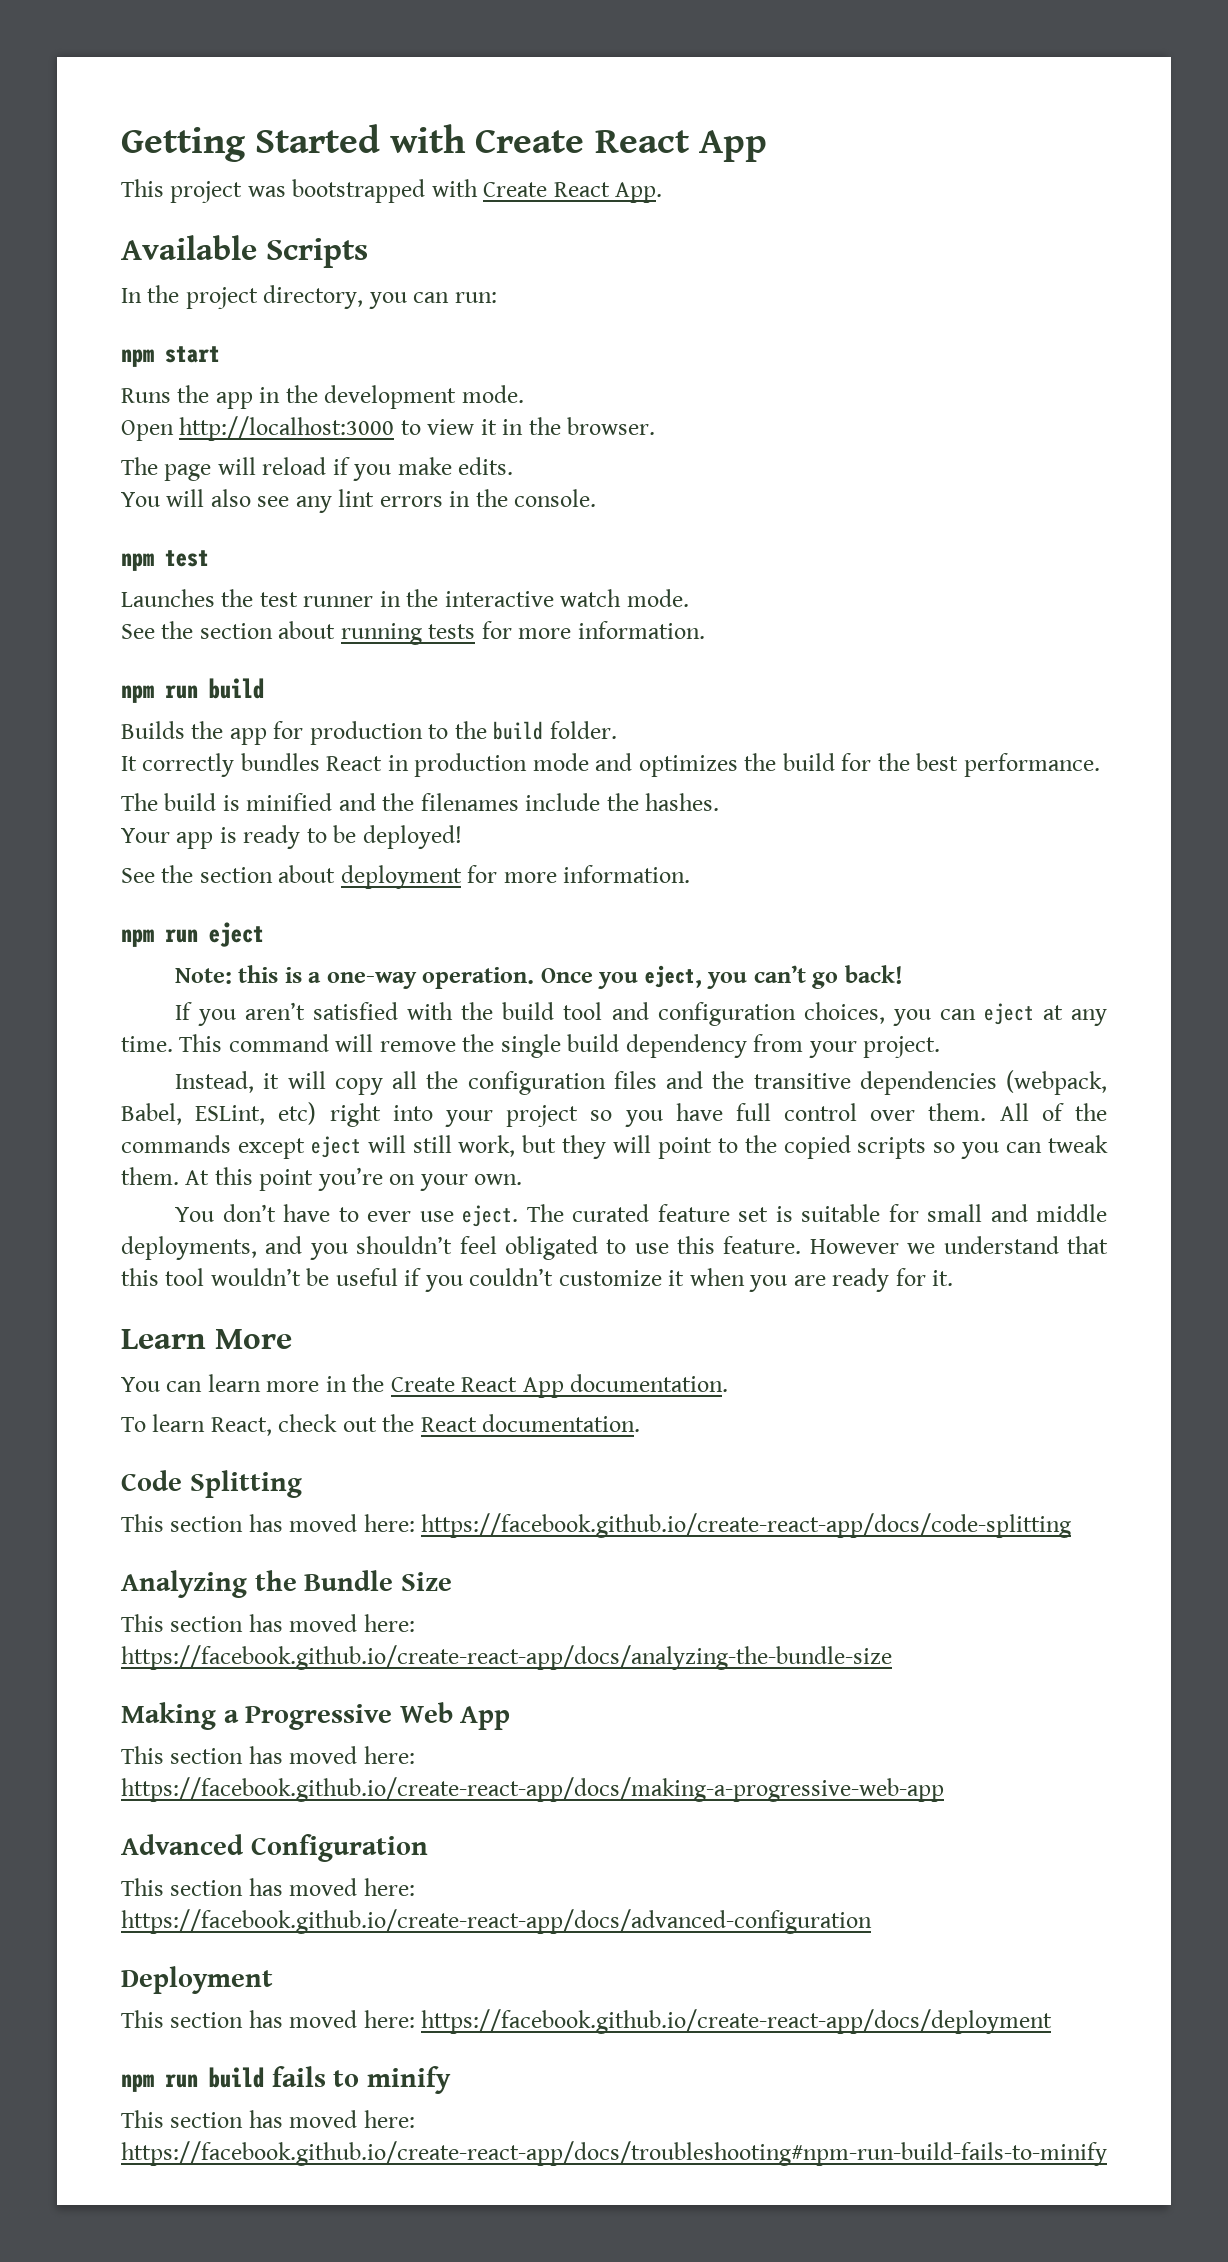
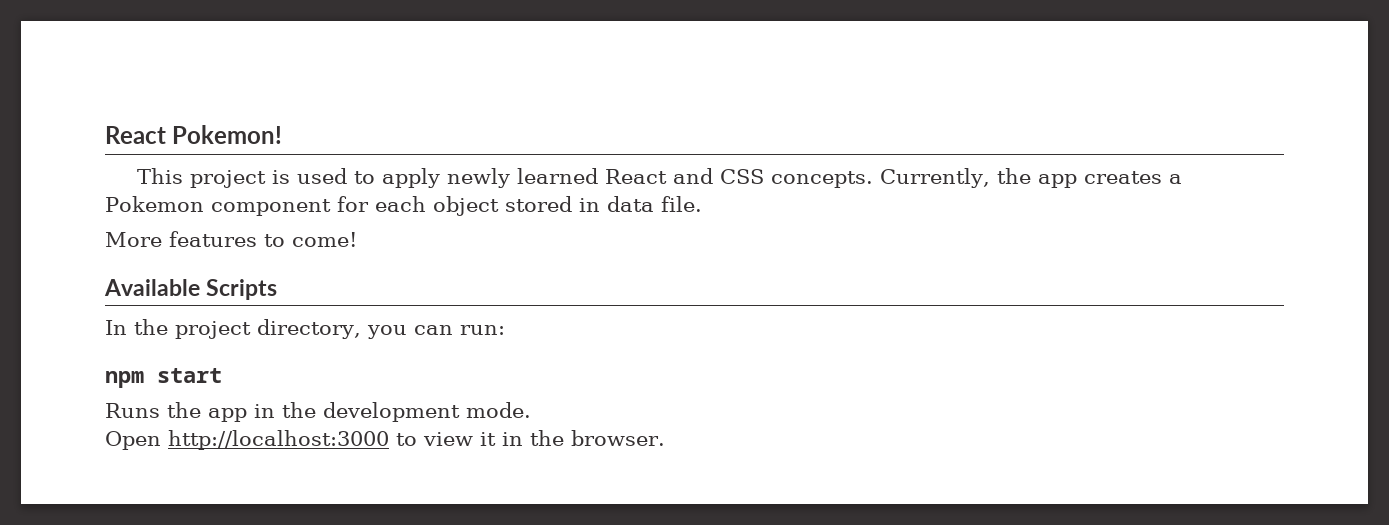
- Getting Started with Create React App
- This project was bootstrapped with Create React App.
+ React Pokemon!
+ This project is used to apply newly learned React and CSS concepts. Currently, the app creates a Pokemon component for each object stored in data file.
+ More features to come!
- The page will reload if you make edits.
- You will also see any lint errors in the console.
- npm test
- Launches the test runner in the interactive watch mode.
- See the section about running tests for more information.
- npm run build
- Builds the app for production to the build folder.
- It correctly bundles React in production mode and optimizes the build for the best performance.
- The build is minified and the filenames include the hashes.
- Your app is ready to be deployed!
- See the section about deployment for more information.
- npm run eject
- Note: this is a one-way operation. Once you eject, you can’t go back!
- If you aren’t satisfied with the build tool and configuration choices, you can eject at any time. This command will remove the single build dependency from your project.
- Instead, it will copy all the configuration files and the transitive dependencies (webpack, Babel, ESLint, etc) right into your project so you have full control over them. All of the commands except eject will still work, but they will point to the copied scripts so you can tweak them. At this point you’re on your own.
- You don’t have to ever use eject. The curated feature set is suitable for small and middle deployments, and you shouldn’t feel obligated to use this feature. However we understand that this tool wouldn’t be useful if you couldn’t customize it when you are ready for it.
- Learn More
- You can learn more in the Create React App documentation.
- To learn React, check out the React documentation.
- Code Splitting
- This section has moved here: https://facebook.github.io/create-react-app/docs/code-splitting
- Analyzing the Bundle Size
- This section has moved here: https://facebook.github.io/create-react-app/docs/analyzing-the-bundle-size
- Making a Progressive Web App
- This section has moved here: https://facebook.github.io/create-react-app/docs/making-a-progressive-web-app
- Advanced Configuration
- This section has moved here: https://facebook.github.io/create-react-app/docs/advanced-configuration
- Deployment
- This section has moved here: https://facebook.github.io/create-react-app/docs/deployment
- npm run build fails to minify
- This section has moved here: https://facebook.github.io/create-react-app/docs/troubleshooting#npm-run-build-fails-to-minify

